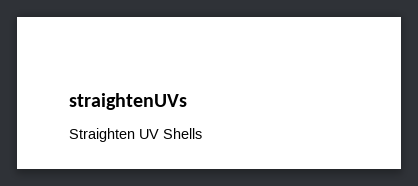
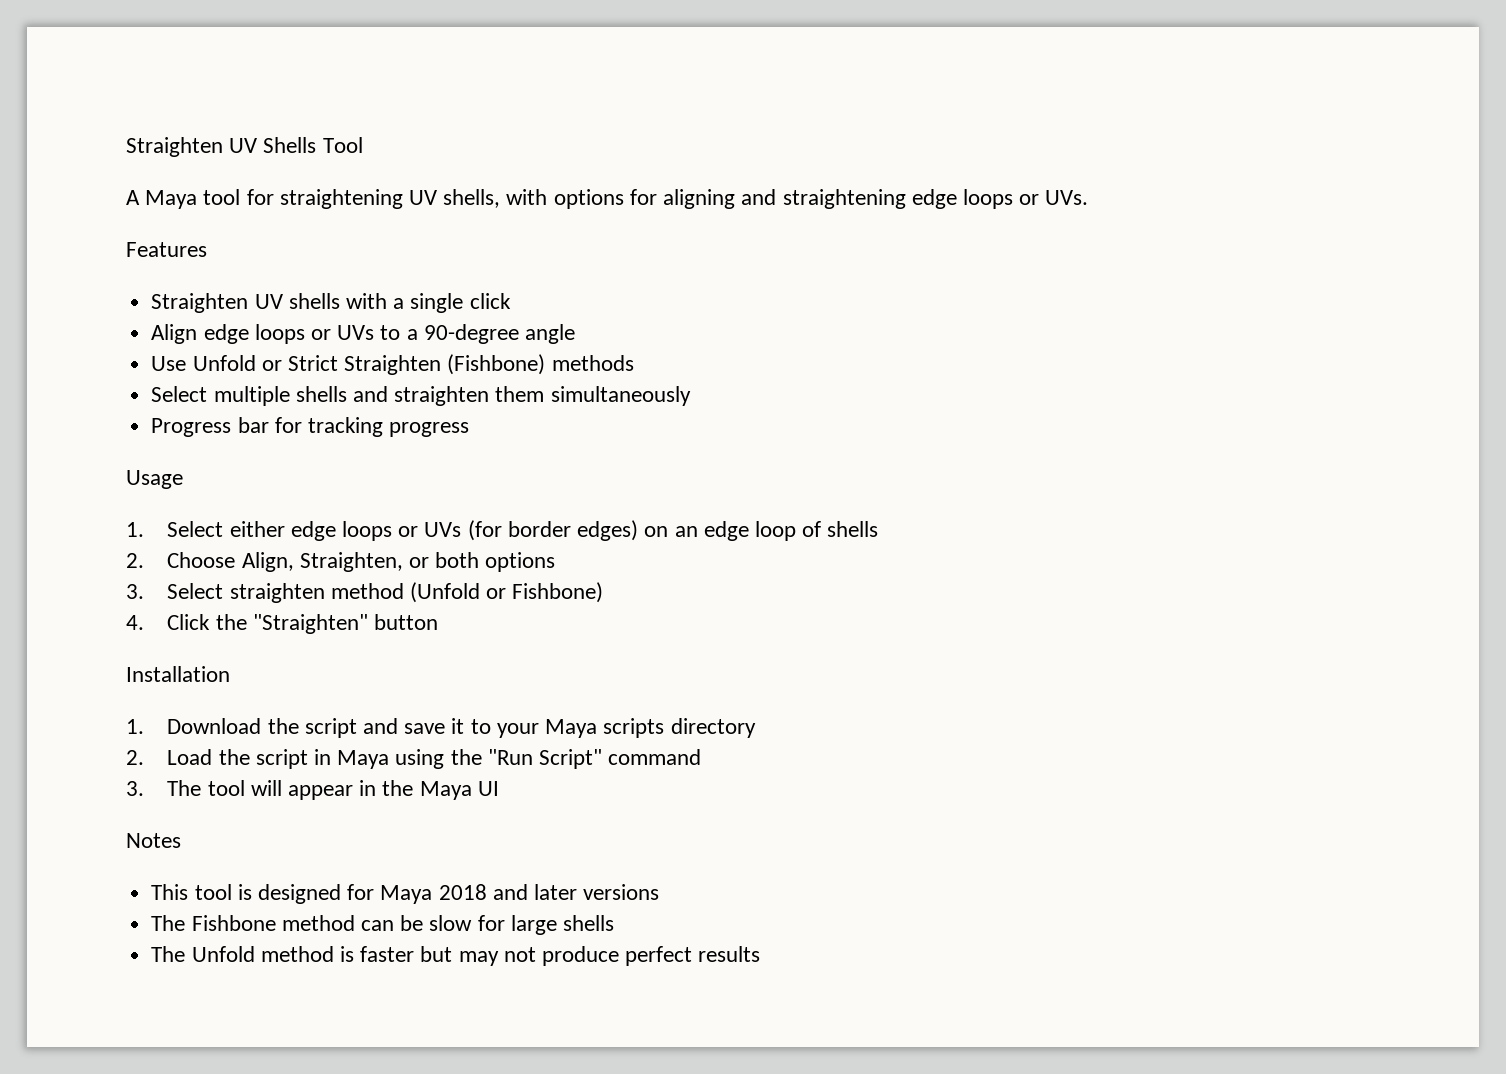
- straightenUVs
- Straighten UV Shells
+ Straighten UV Shells Tool
+ A Maya tool for straightening UV shells, with options for aligning and straightening edge loops or UVs.
+ Features
+ Straighten UV shells with a single click
+ Align edge loops or UVs to a 90-degree angle
+ Use Unfold or Strict Straighten (Fishbone) methods
+ Select multiple shells and straighten them simultaneously
+ Progress bar for tracking progress
+ Usage
+ 1. Select either edge loops or UVs (for border edges) on an edge loop of shells
+ 2. Choose Align, Straighten, or both options
+ 3. Select straighten method (Unfold or Fishbone)
+ 4. Click the "Straighten" button
+ Installation
+ 1. Download the script and save it to your Maya scripts directory
+ 2. Load the script in Maya using the "Run Script" command
+ 3. The tool will appear in the Maya UI
+ Notes
+ This tool is designed for Maya 2018 and later versions
+ The Fishbone method can be slow for large shells
+ The Unfold method is faster but may not produce perfect results

